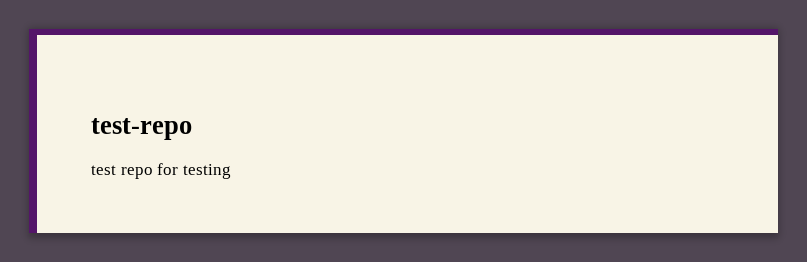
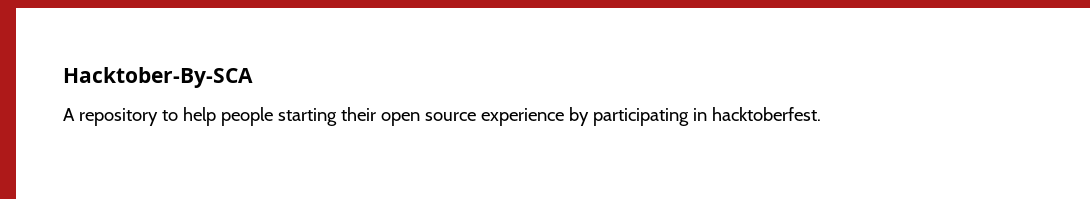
- test-repo
- test repo for testing
+ Hacktober-By-SCA
+ A repository to help people starting their open source experience by participating in hacktoberfest.

